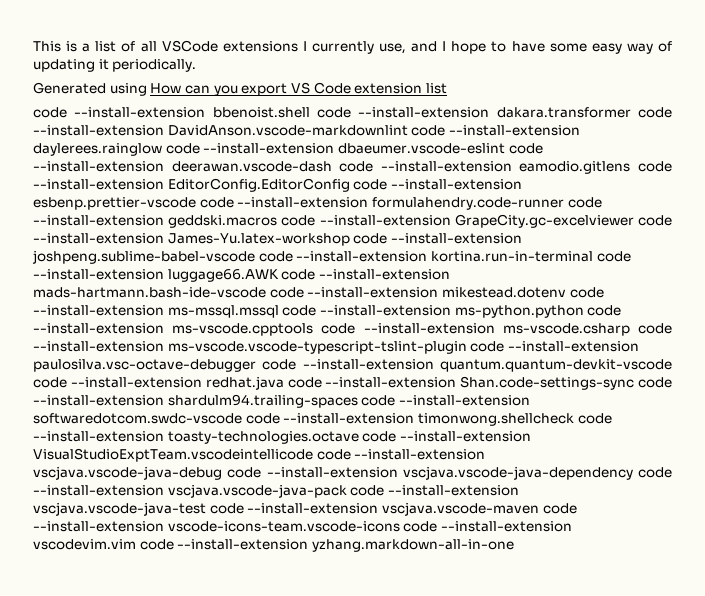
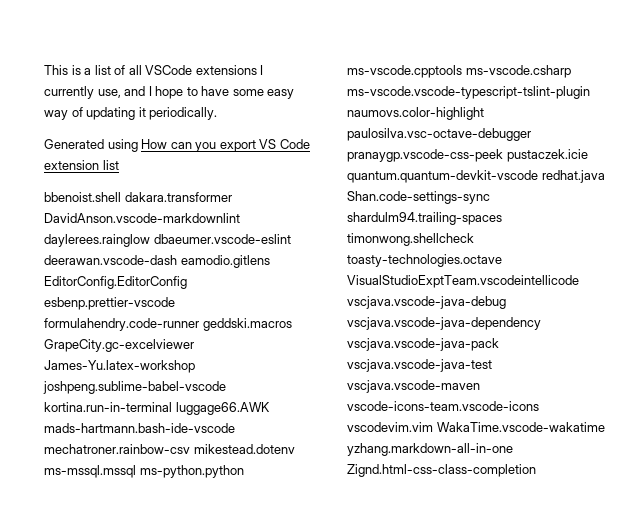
- code --install-extension bbenoist.shell code --install-extension dakara.transformer code --install-extension DavidAnson.vscode-markdownlint code --install-extension daylerees.rainglow code --install-extension dbaeumer.vscode-eslint code --install-extension deerawan.vscode-dash code --install-extension eamodio.gitlens code --install-extension EditorConfig.EditorConfig code --install-extension esbenp.prettier-vscode code --install-extension formulahendry.code-runner code --install-extension geddski.macros code --install-extension GrapeCity.gc-excelviewer code --install-extension James-Yu.latex-workshop code --install-extension joshpeng.sublime-babel-vscode code --install-extension kortina.run-in-terminal code --install-extension luggage66.AWK code --install-extension mads-hartmann.bash-ide-vscode code --install-extension mikestead.dotenv code --install-extension ms-mssql.mssql code --install-extension ms-python.python code --install-extension ms-vscode.cpptools code --install-extension ms-vscode.csharp code --install-extension ms-vscode.vscode-typescript-tslint-plugin code --install-extension paulosilva.vsc-octave-debugger code --install-extension quantum.quantum-devkit-vscode code --install-extension redhat.java code --install-extension Shan.code-settings-sync code --install-extension shardulm94.trailing-spaces code --install-extension softwaredotcom.swdc-vscode code --install-extension timonwong.shellcheck code --install-extension toasty-technologies.octave code --install-extension VisualStudioExptTeam.vscodeintellicode code --install-extension vscjava.vscode-java-debug code --install-extension vscjava.vscode-java-dependency code --install-extension vscjava.vscode-java-pack code --install-extension vscjava.vscode-java-test code --install-extension vscjava.vscode-maven code --install-extension vscode-icons-team.vscode-icons code --install-extension vscodevim.vim code --install-extension yzhang.markdown-all-in-one
+ bbenoist.shell dakara.transformer DavidAnson.vscode-markdownlint daylerees.rainglow dbaeumer.vscode-eslint deerawan.vscode-dash eamodio.gitlens EditorConfig.EditorConfig esbenp.prettier-vscode formulahendry.code-runner geddski.macros GrapeCity.gc-excelviewer James-Yu.latex-workshop joshpeng.sublime-babel-vscode kortina.run-in-terminal luggage66.AWK mads-hartmann.bash-ide-vscode mechatroner.rainbow-csv mikestead.dotenv ms-mssql.mssql ms-python.python ms-vscode.cpptools ms-vscode.csharp ms-vscode.vscode-typescript-tslint-plugin naumovs.color-highlight paulosilva.vsc-octave-debugger pranaygp.vscode-css-peek pustaczek.icie quantum.quantum-devkit-vscode redhat.java Shan.code-settings-sync shardulm94.trailing-spaces timonwong.shellcheck toasty-technologies.octave VisualStudioExptTeam.vscodeintellicode vscjava.vscode-java-debug vscjava.vscode-java-dependency vscjava.vscode-java-pack vscjava.vscode-java-test vscjava.vscode-maven vscode-icons-team.vscode-icons vscodevim.vim WakaTime.vscode-wakatime yzhang.markdown-all-in-one Zignd.html-css-class-completion

